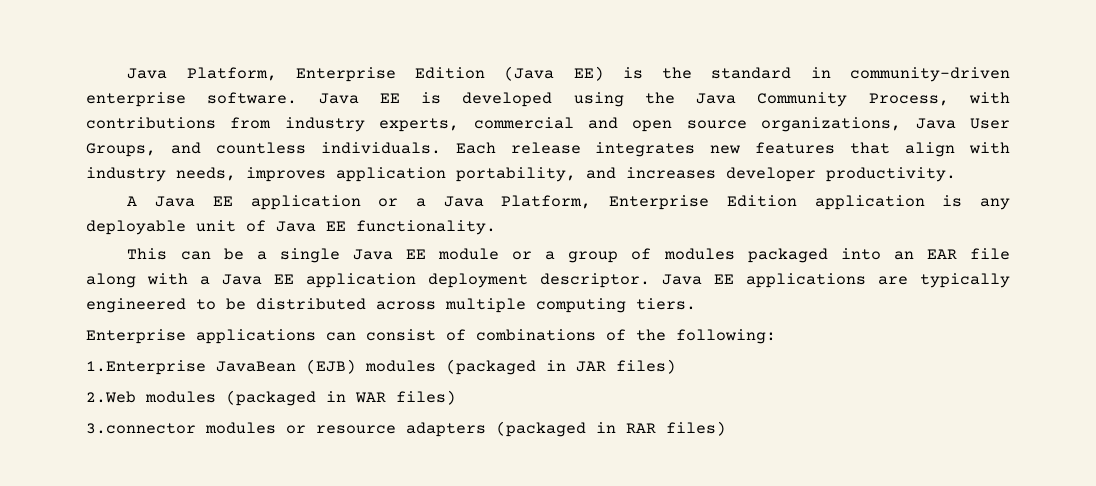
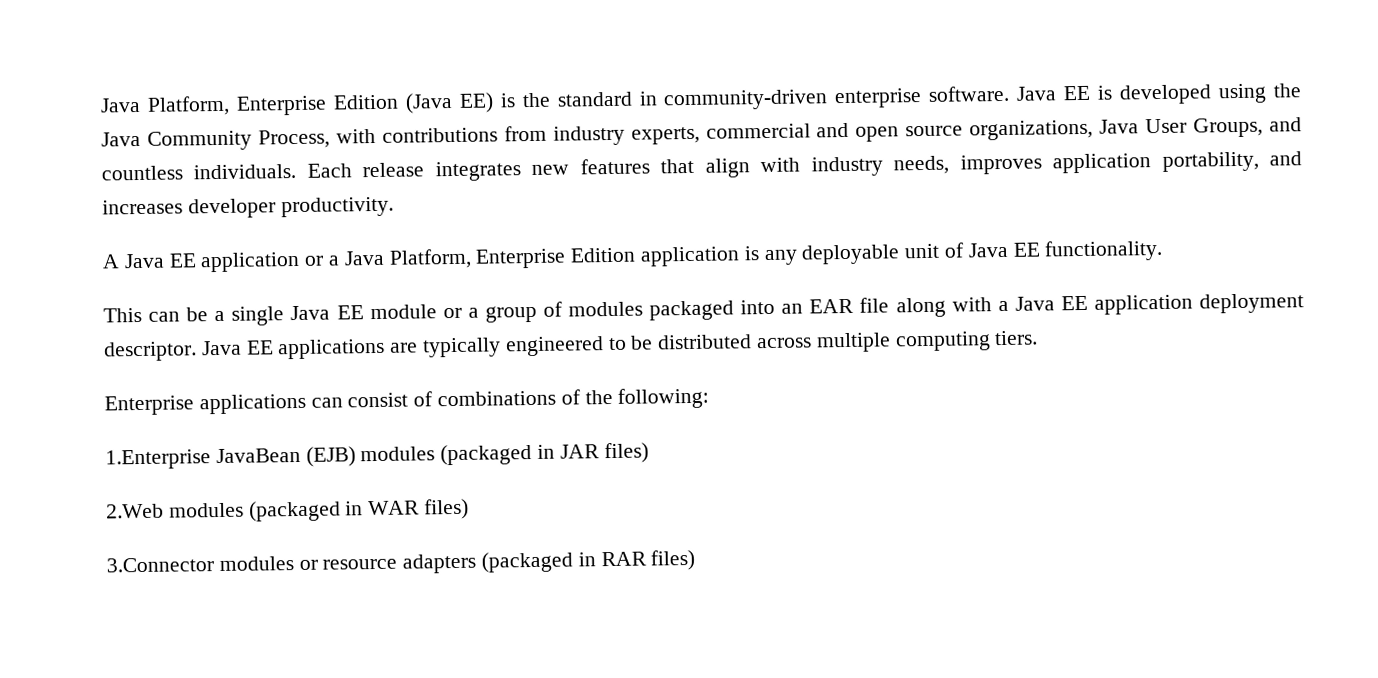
- 3.connector modules or resource adapters (packaged in RAR files)
+ 3.Connector modules or resource adapters (packaged in RAR files)

